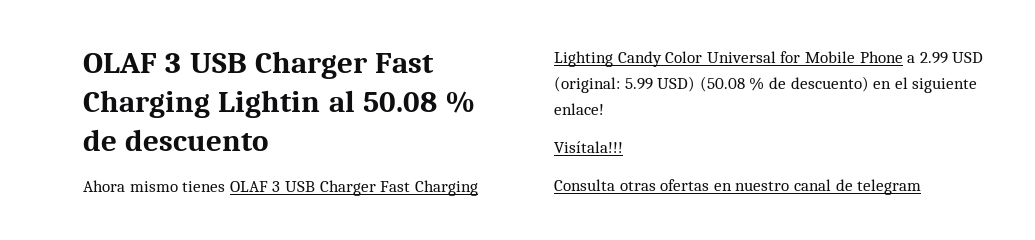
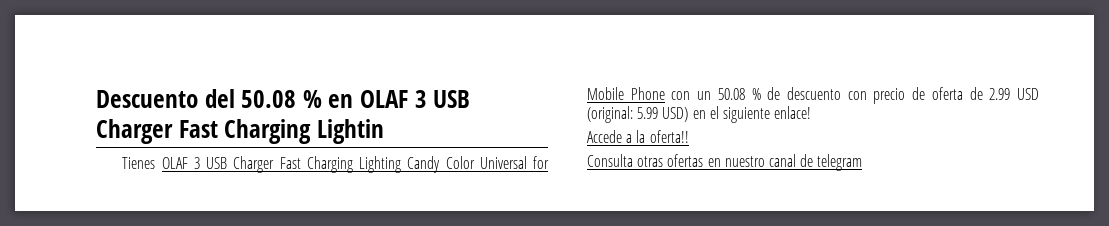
- OLAF 3 USB Charger Fast Charging Lightin al 50.08 % de descuento
- Ahora mismo tienes OLAF 3 USB Charger Fast Charging Lighting Candy Color Universal for Mobile Phone a 2.99 USD (original: 5.99 USD) (50.08 % de descuento) en el siguiente enlace!
+ Descuento del 50.08 % en OLAF 3 USB Charger Fast Charging Lightin
+ Tienes OLAF 3 USB Charger Fast Charging Lighting Candy Color Universal for Mobile Phone con un 50.08 % de descuento con precio de oferta de 2.99 USD (original: 5.99 USD) en el siguiente enlace!
- Visítala!!!
+ Accede a la oferta!!

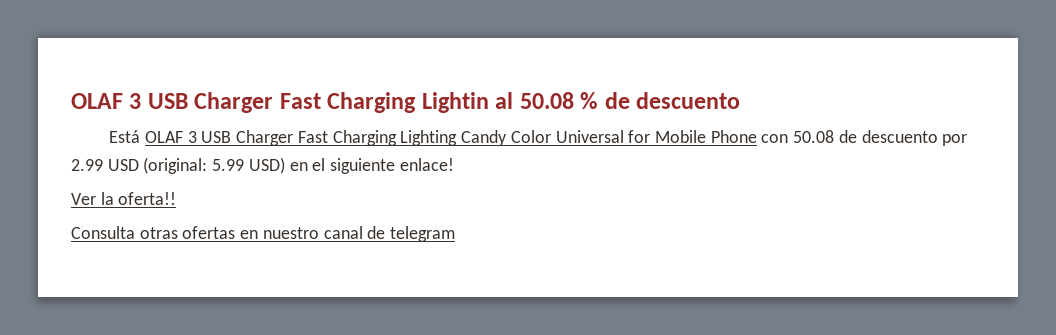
- Descuento del 50.08 % en OLAF 3 USB Charger Fast Charging Lightin
- Tienes OLAF 3 USB Charger Fast Charging Lighting Candy Color Universal for Mobile Phone con un 50.08 % de descuento con precio de oferta de 2.99 USD (original: 5.99 USD) en el siguiente enlace!
+ OLAF 3 USB Charger Fast Charging Lightin al 50.08 % de descuento
+ Está OLAF 3 USB Charger Fast Charging Lighting Candy Color Universal for Mobile Phone con 50.08 de descuento por 2.99 USD (original: 5.99 USD) en el siguiente enlace!
- Accede a la oferta!!
+ Ver la oferta!!

